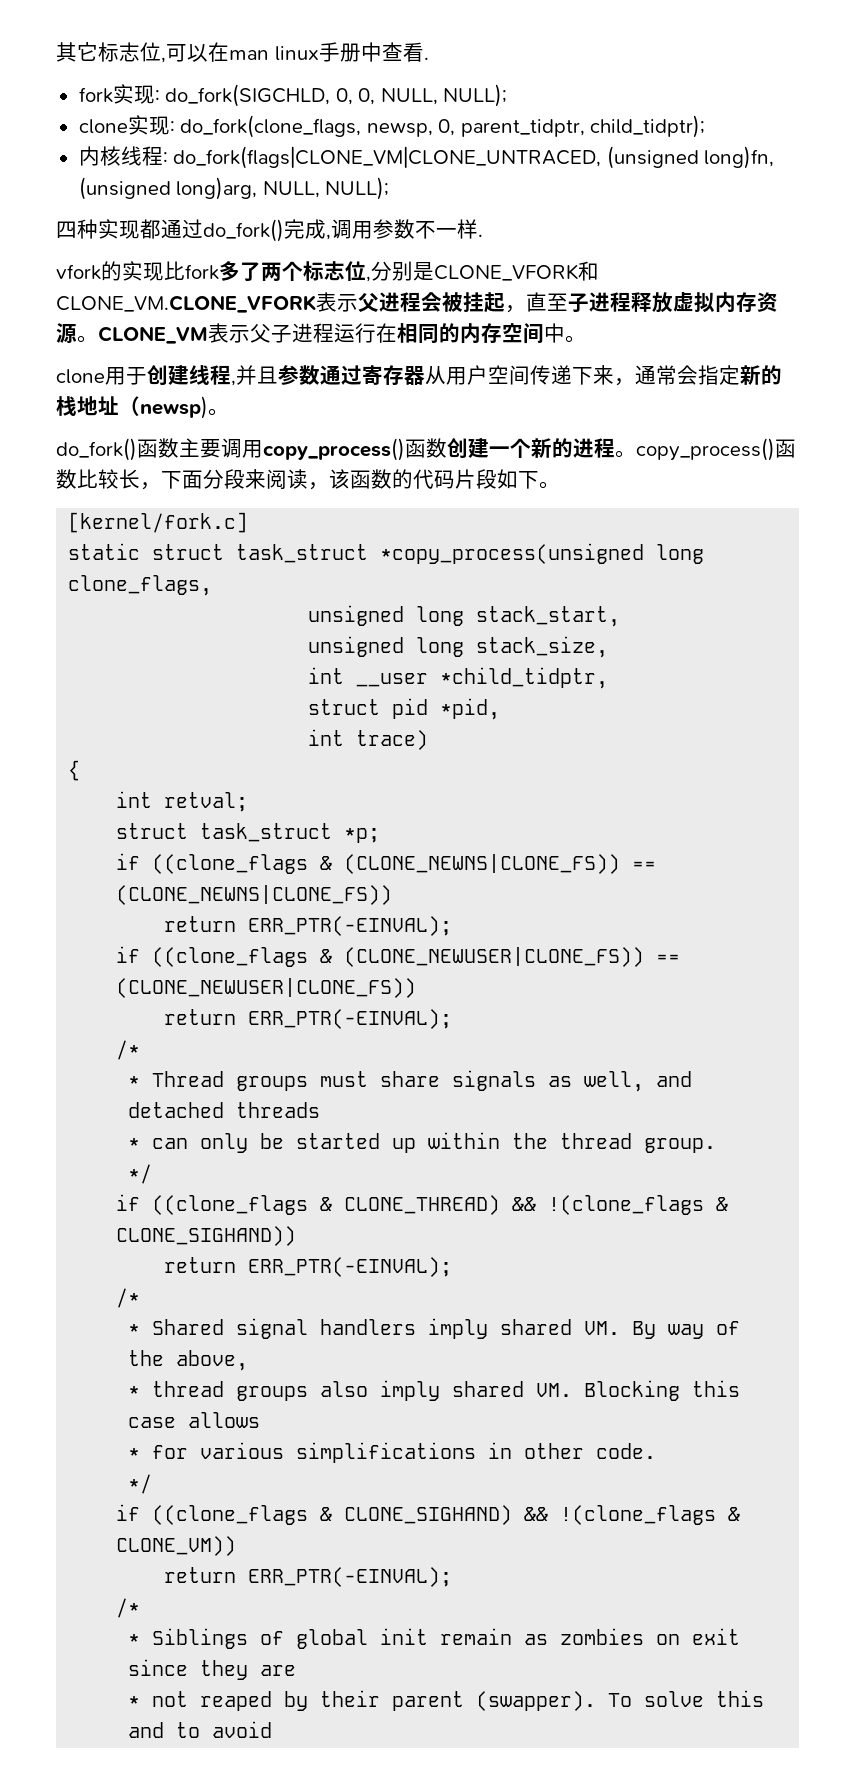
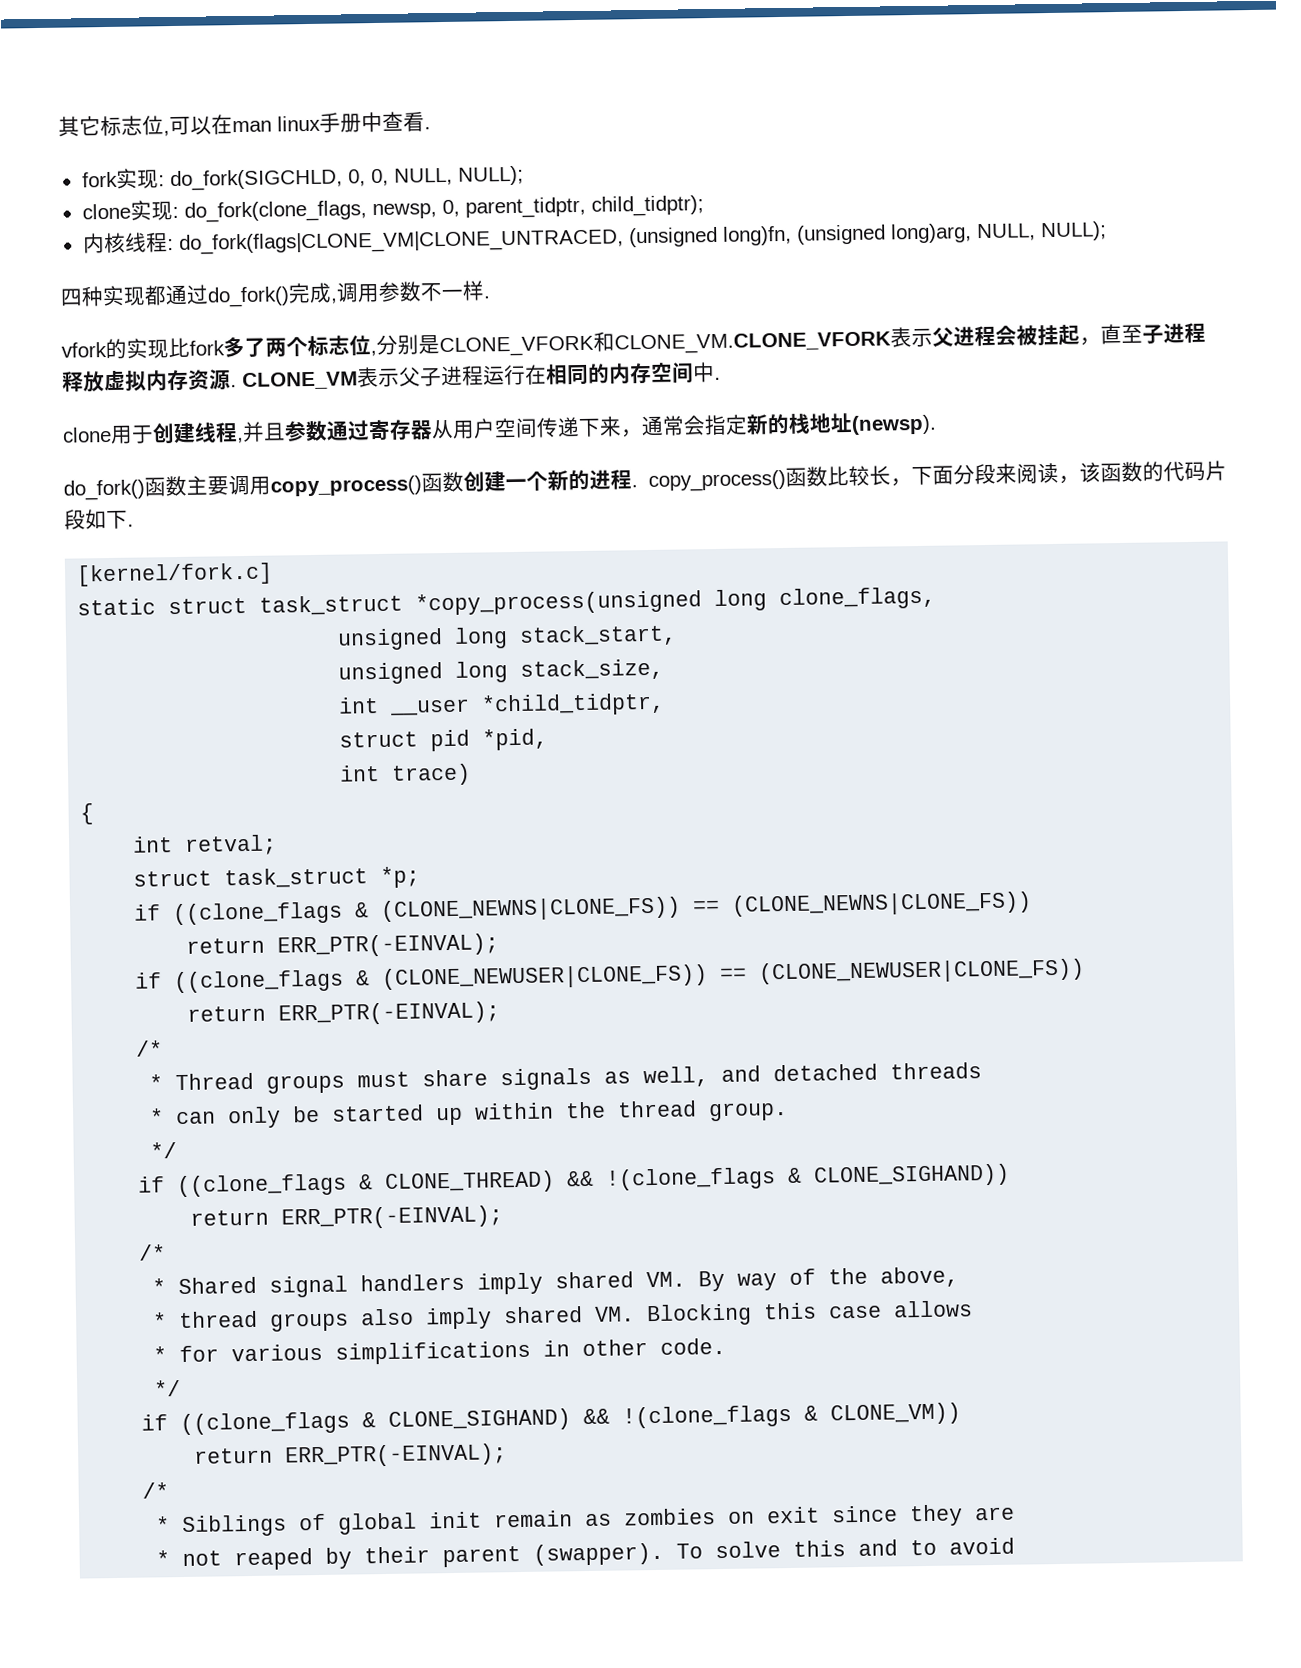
- vfork的实现比fork多了两个标志位,分别是CLONE_VFORK和CLONE_VM.CLONE_VFORK表示父进程会被挂起，直至子进程释放虚拟内存资源。
+ vfork的实现比fork多了两个标志位,分别是CLONE_VFORK和CLONE_VM.CLONE_VFORK表示父进程会被挂起，直至子进程释放虚拟内存资源.
- CLONE_VM表示父子进程运行在相同的内存空间中。
+ CLONE_VM表示父子进程运行在相同的内存空间中.
- clone用于创建线程,并且参数通过寄存器从用户空间传递下来，通常会指定新的栈地址（newsp)。
+ clone用于创建线程,并且参数通过寄存器从用户空间传递下来，通常会指定新的栈地址(newsp).
- do_fork()函数主要调用copy_process()函数创建一个新的进程。copy_process()函数比较长，下面分段来阅读，该函数的代码片段如下。
+ do_fork()函数主要调用copy_process()函数创建一个新的进程. copy_process()函数比较长，下面分段来阅读，该函数的代码片段如下.

